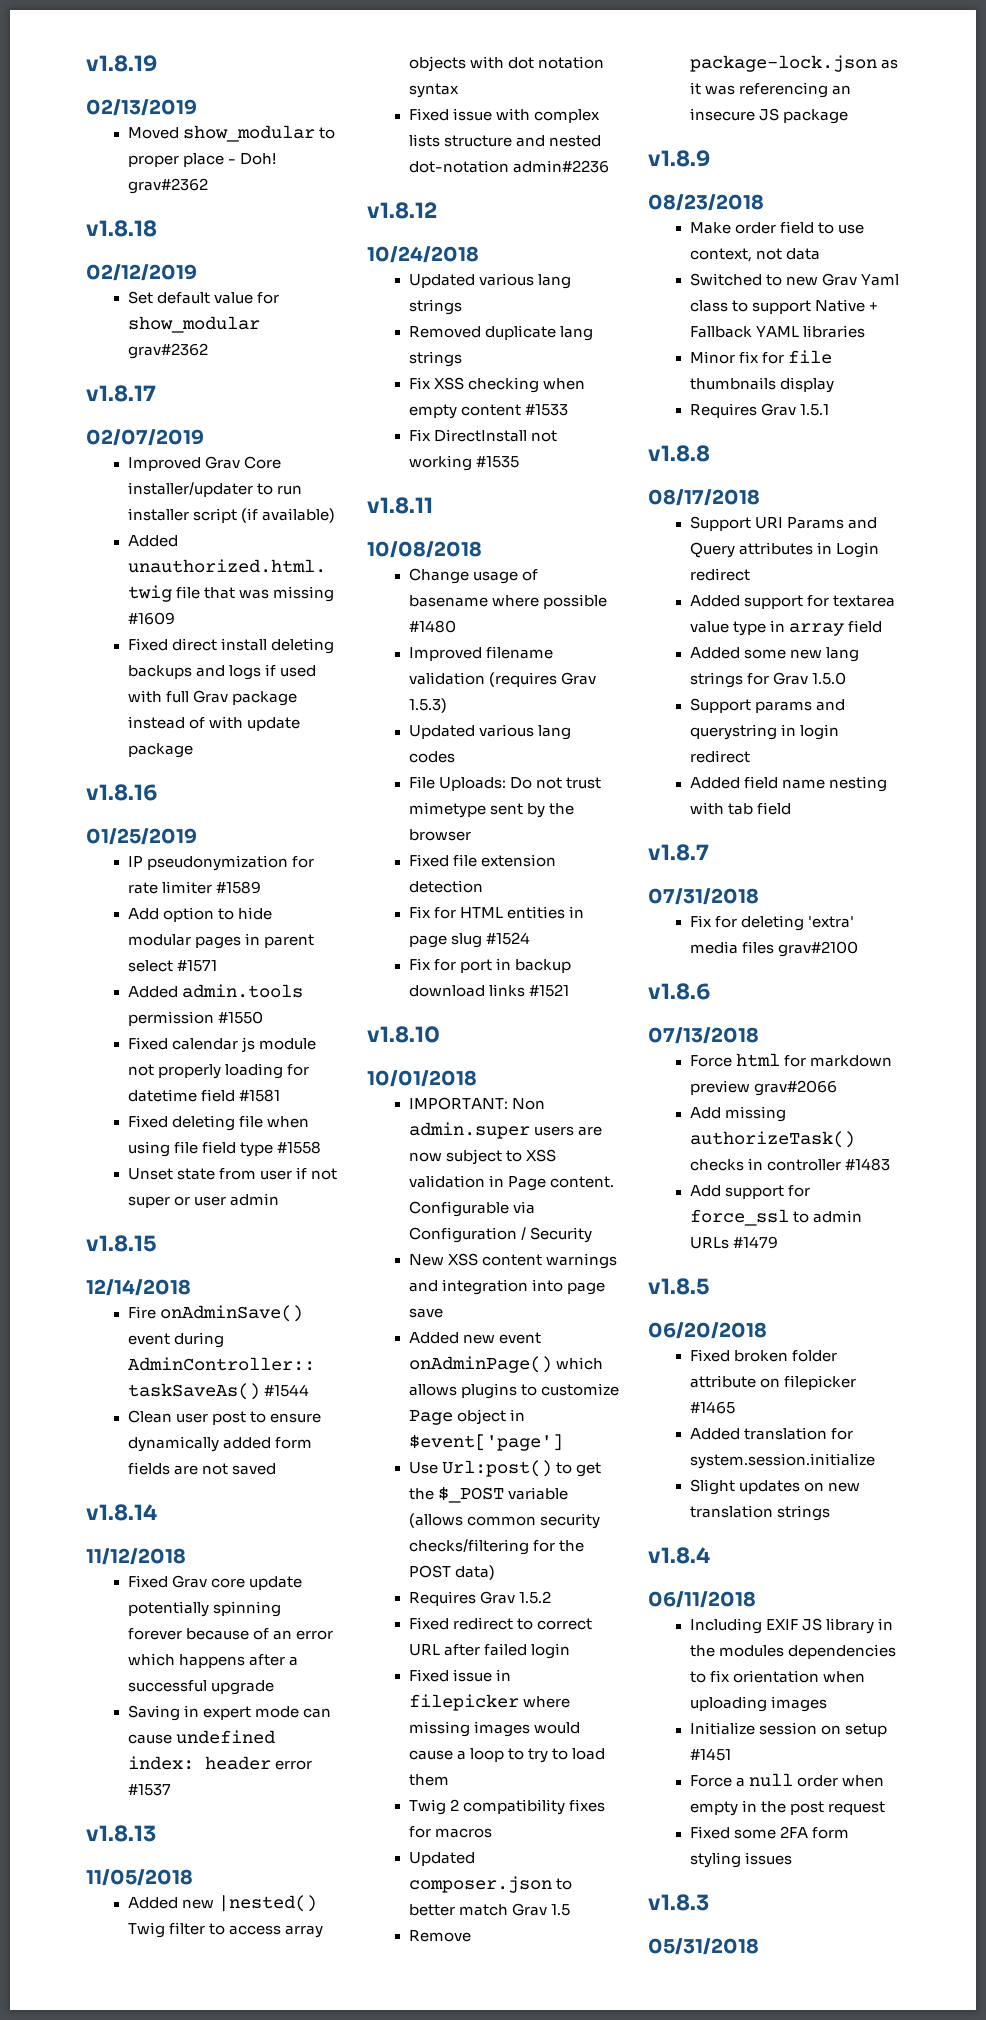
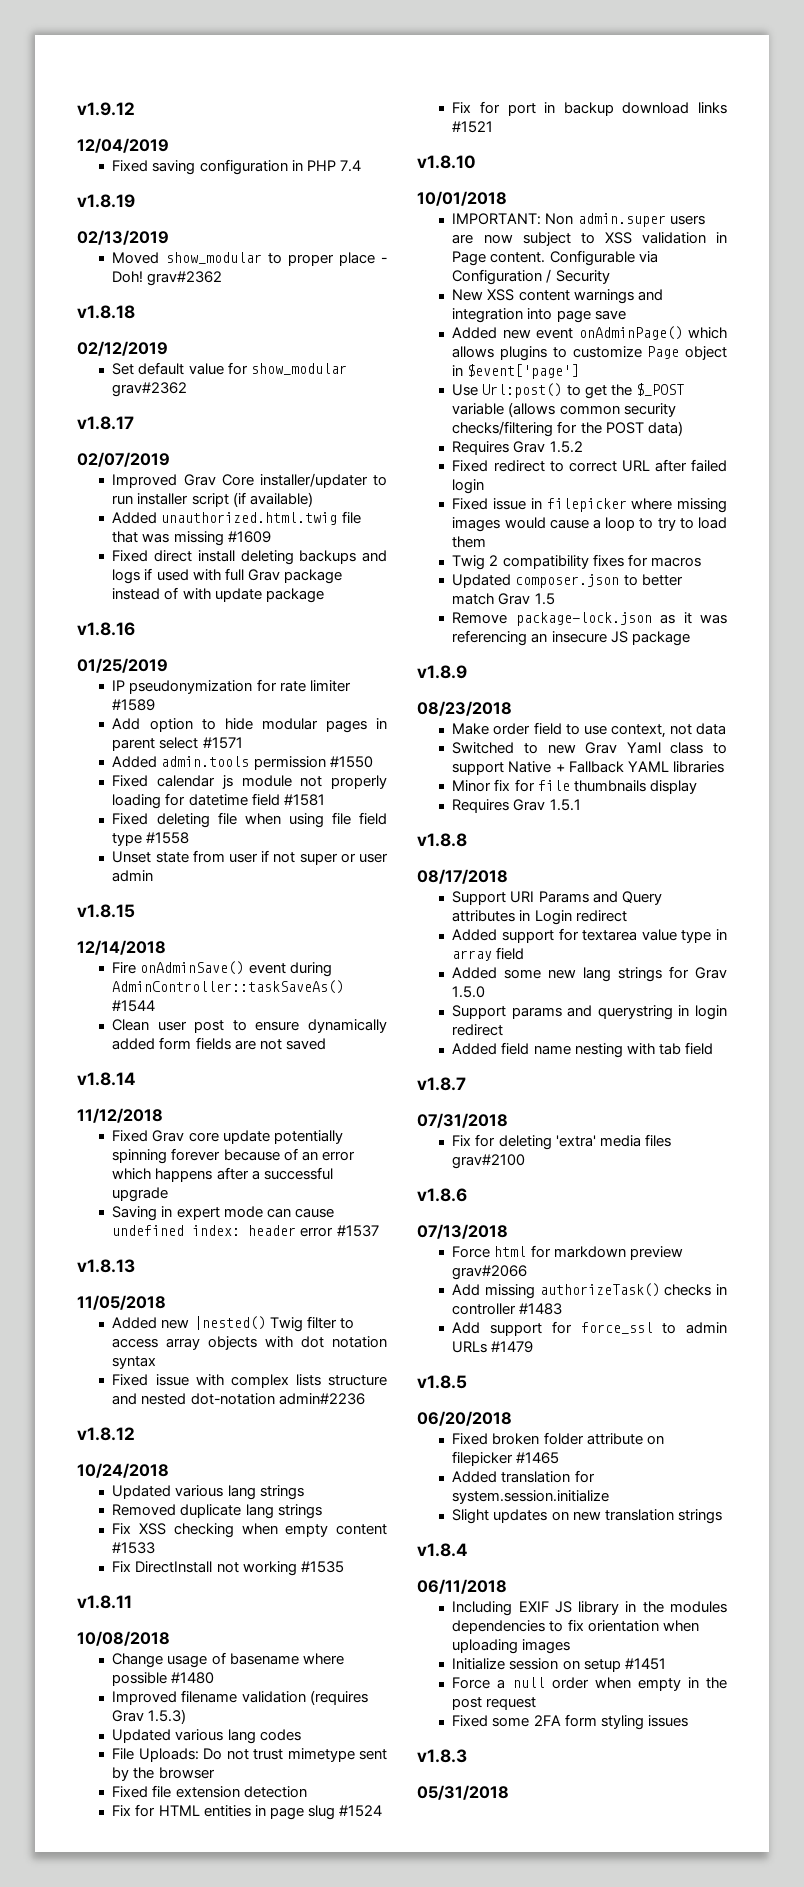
+ v1.9.12
+ 12/04/2019
+ Fixed saving configuration in PHP 7.4

